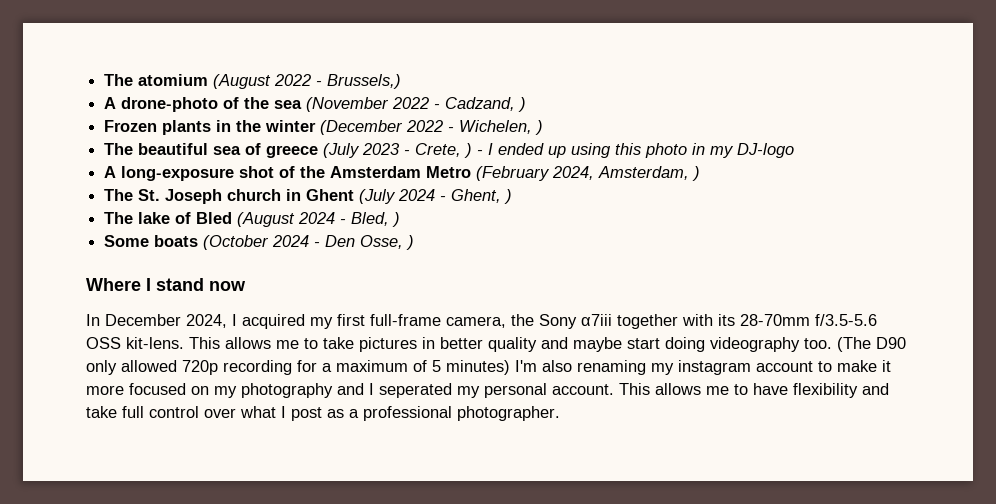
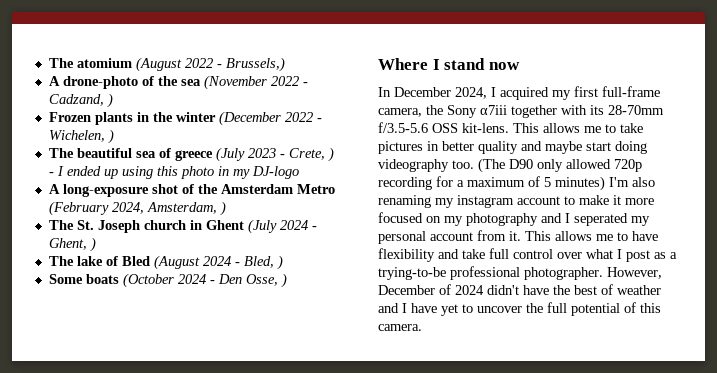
- (The D90 only allowed 720p recording for a maximum of 5 minutes) I'm also renaming my instagram account to make it more focused on my photography and I seperated my personal account.
+ (The D90 only allowed 720p recording for a maximum of 5 minutes) I'm also renaming my instagram account to make it more focused on my photography and I seperated my personal account from it.
- This allows me to have flexibility and take full control over what I post as a professional photographer.
+ This allows me to have flexibility and take full control over what I post as a trying-to-be professional photographer.
+ However, December of 2024 didn't have the best of weather and I have yet to uncover the full potential of this camera.

